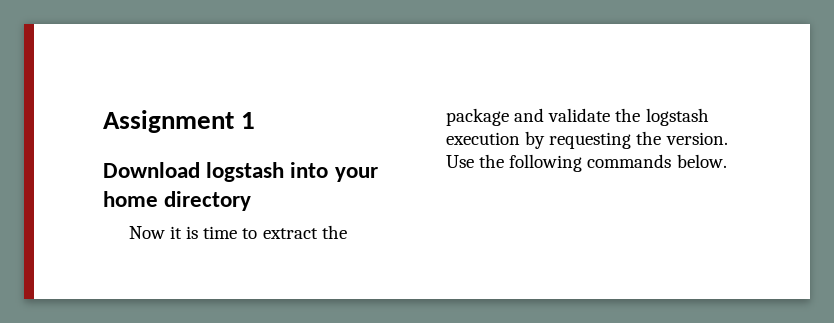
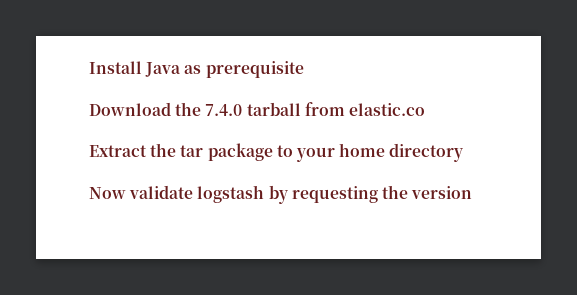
- Assignment 1
- Download logstash into your home directory
- Now it is time to extract the package and validate the logstash execution by requesting the version. Use the following commands below.
+ Install Java as prerequisite
+ Download the 7.4.0 tarball from elastic.co
+ Extract the tar package to your home directory
+ Now validate logstash by requesting the version

